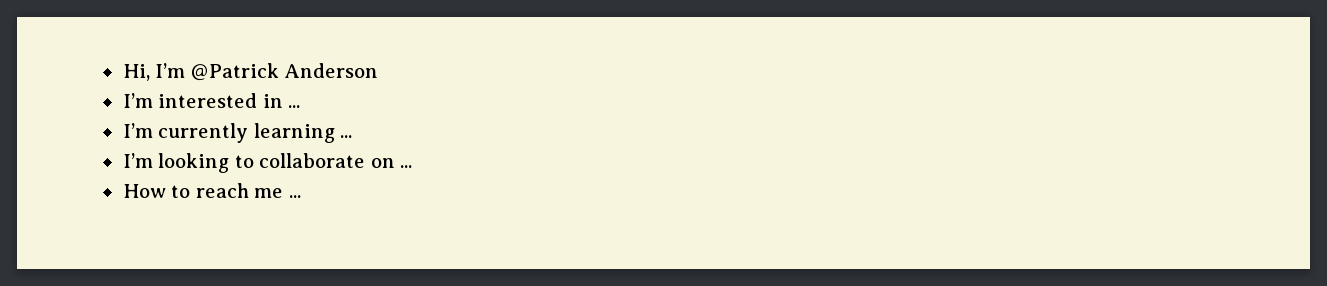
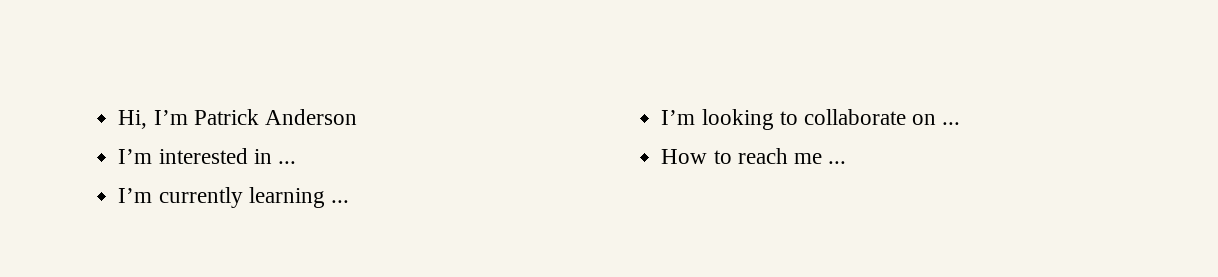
- Hi, I’m @Patrick Anderson
+ Hi, I’m Patrick Anderson

